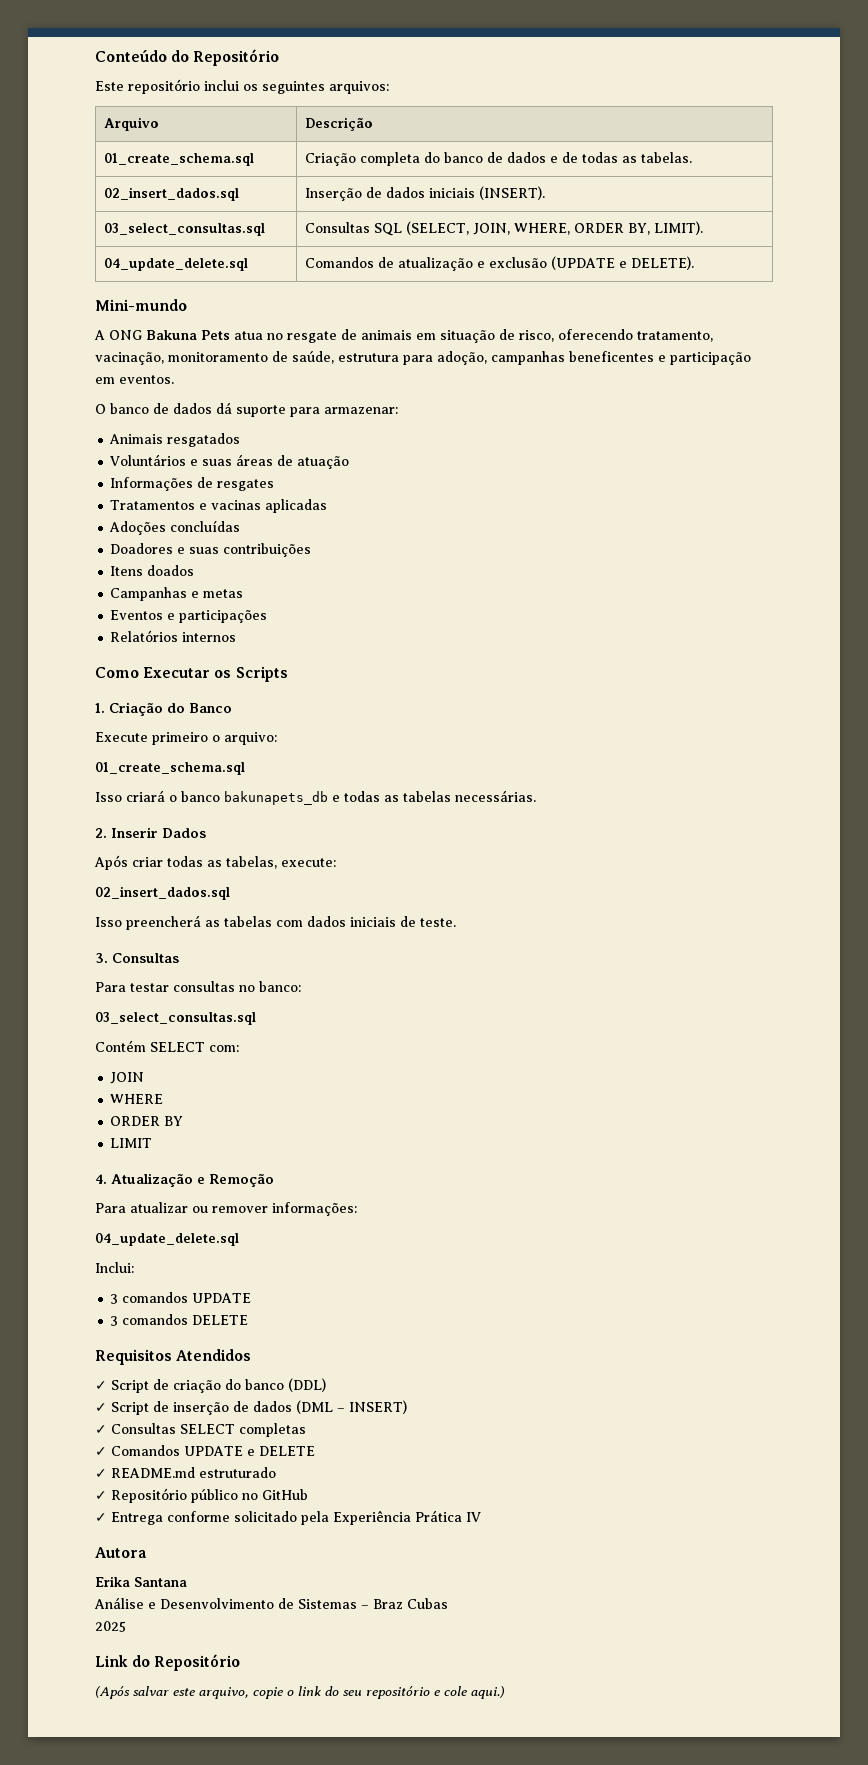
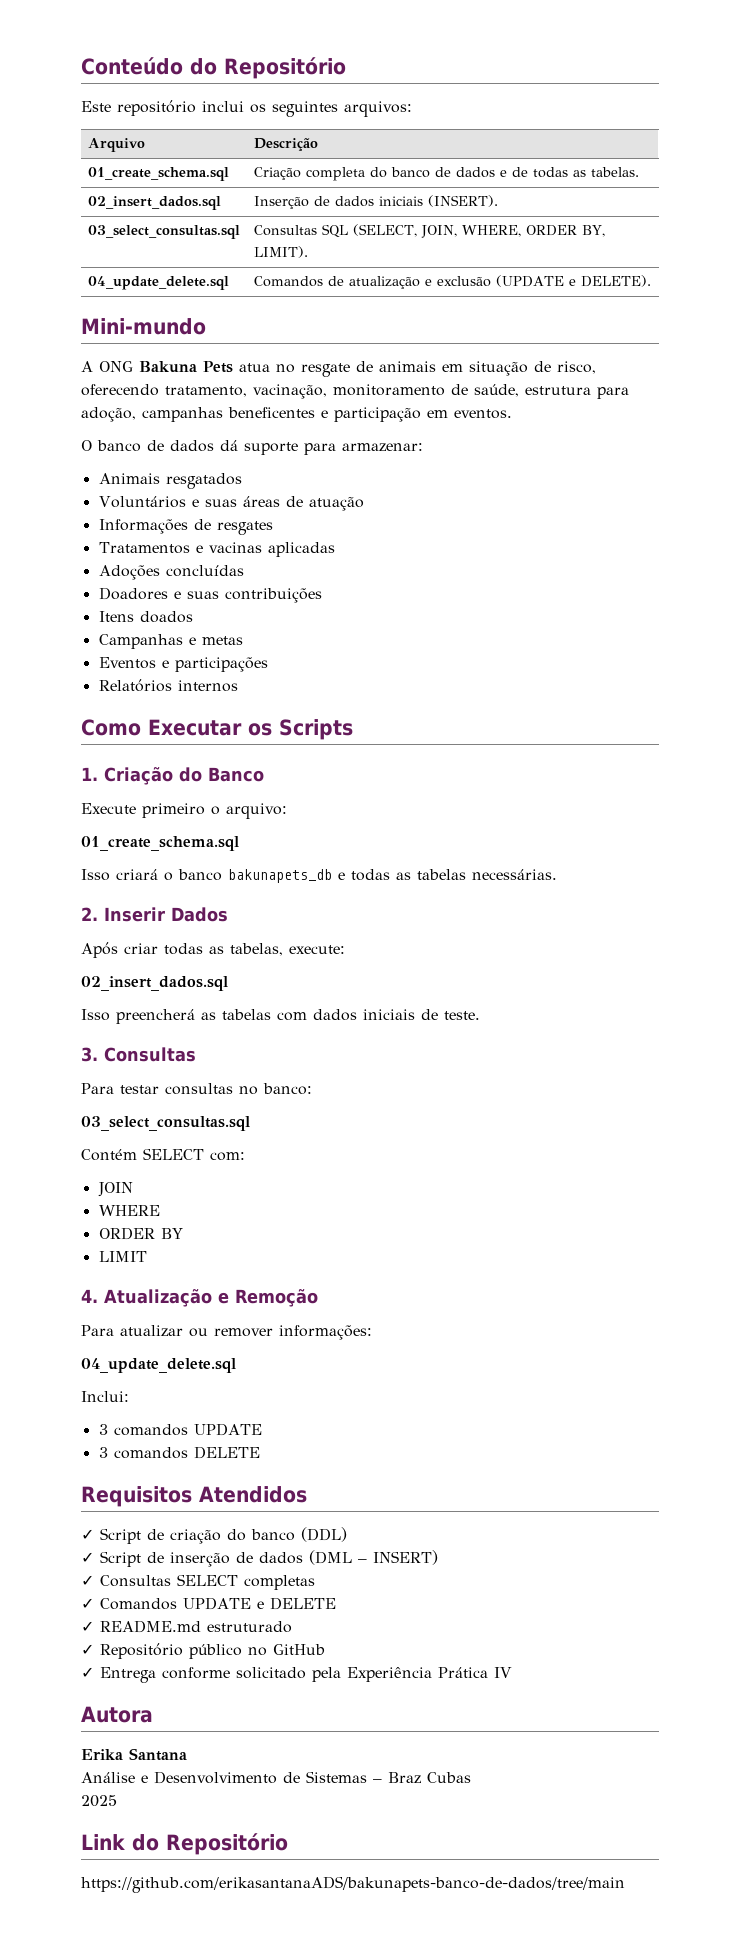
- (Após salvar este arquivo, copie o link do seu repositório e cole aqui.)
+ https://github.com/erikasantanaADS/bakunapets-banco-de-dados/tree/main

